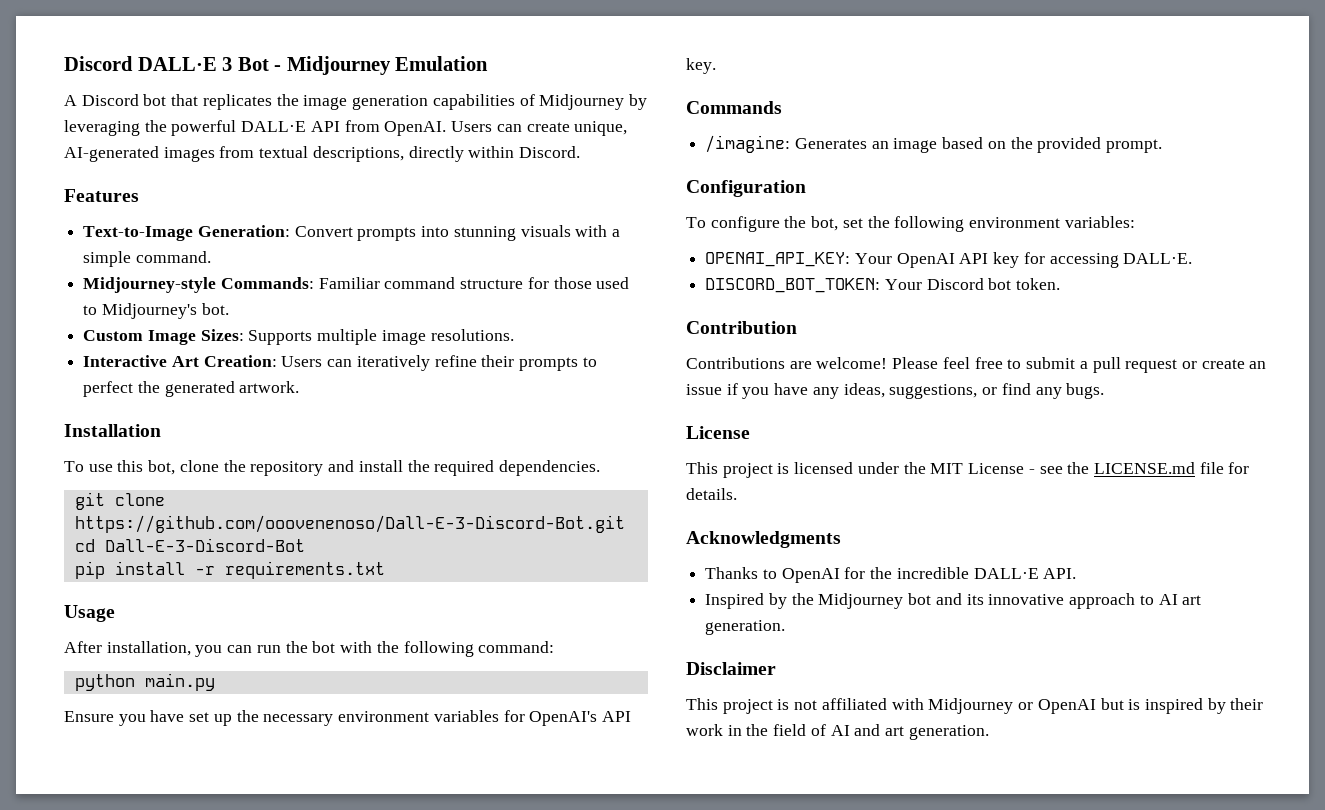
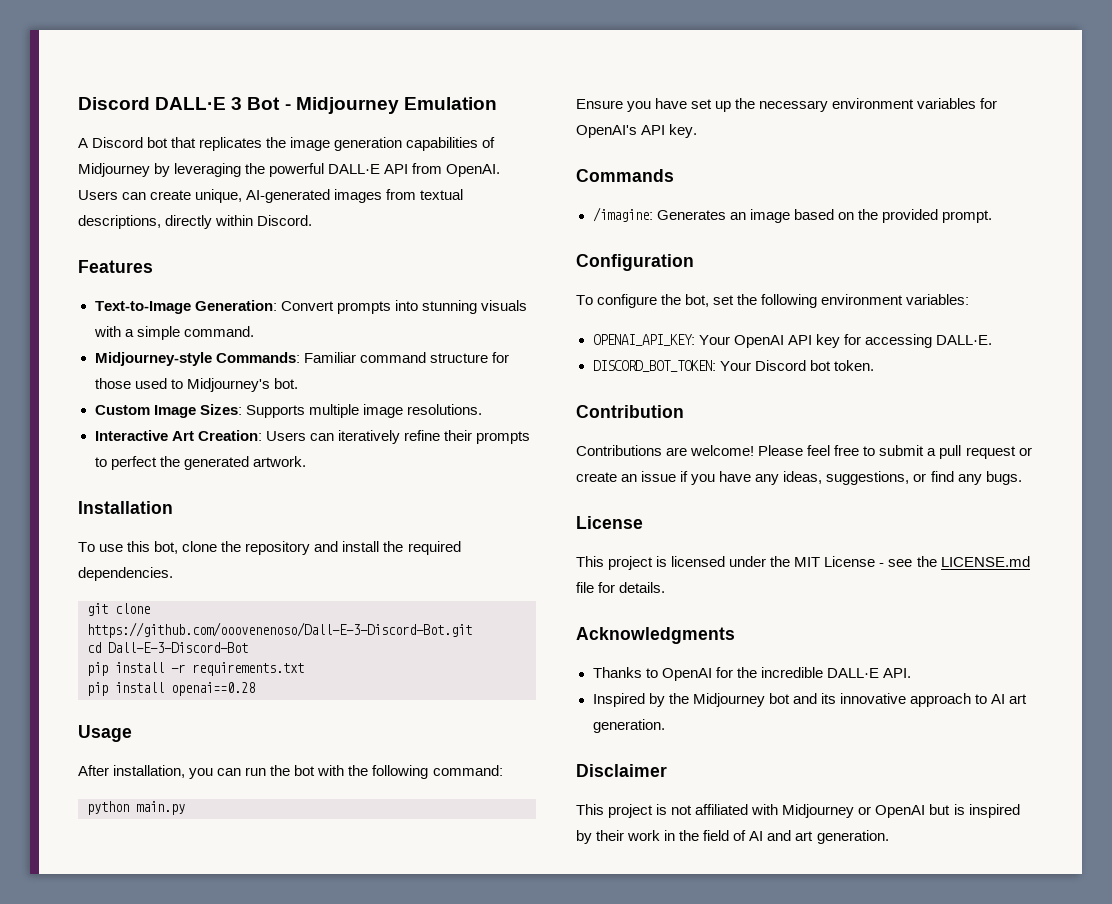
+ pip install openai==0.28

